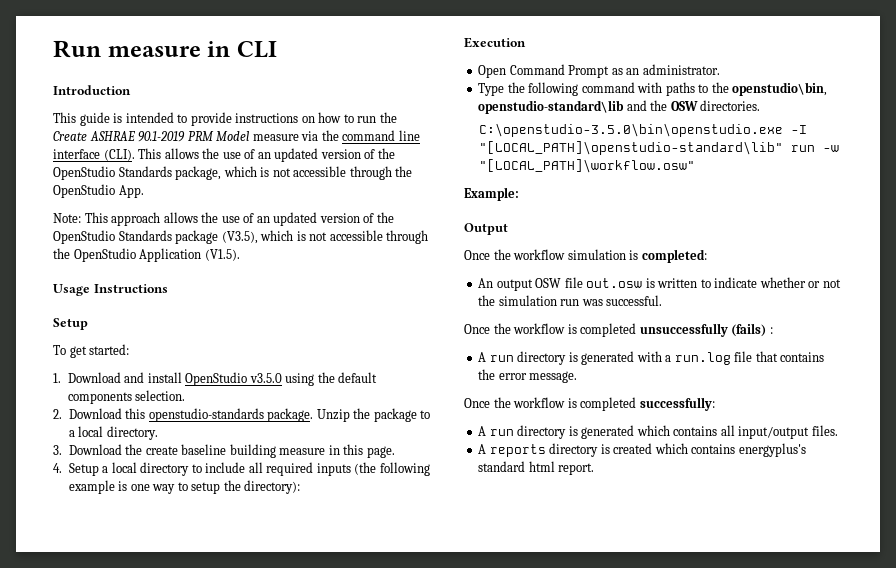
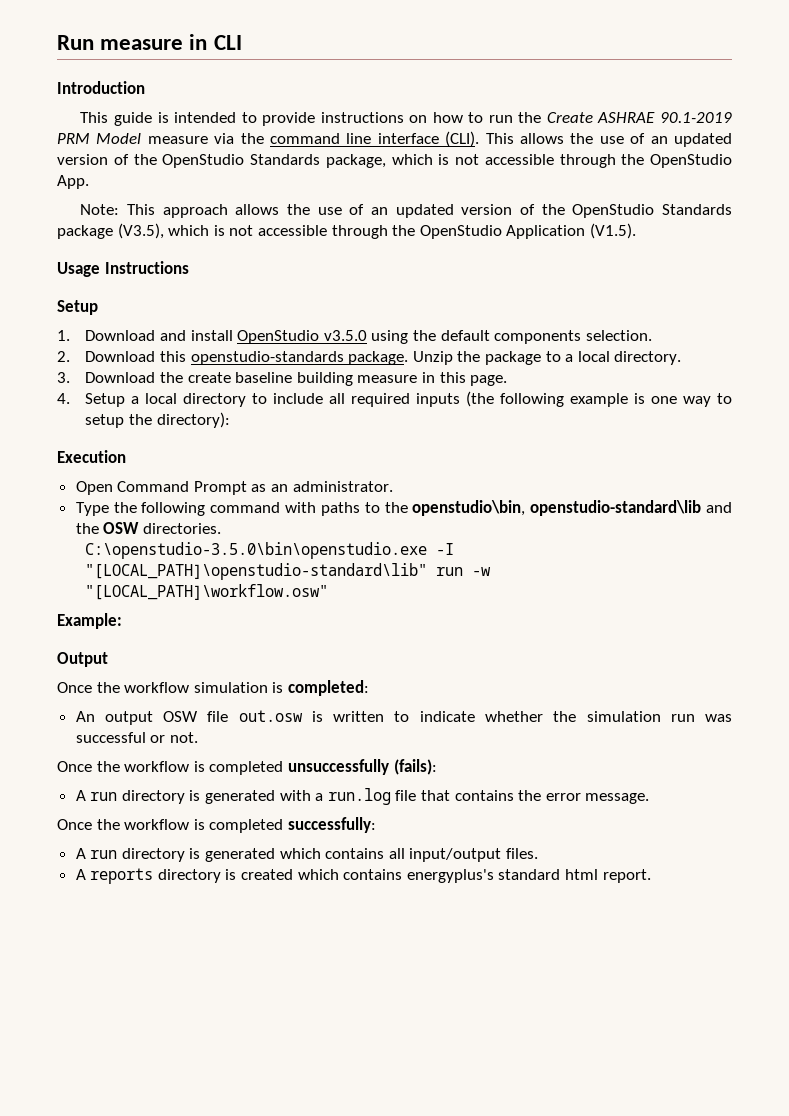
- To get started:
- An output OSW file out.osw is written to indicate whether or not the simulation run was successful.
+ An output OSW file out.osw is written to indicate whether the simulation run was successful or not.
- Once the workflow is completed unsuccessfully (fails) :
+ Once the workflow is completed unsuccessfully (fails):

